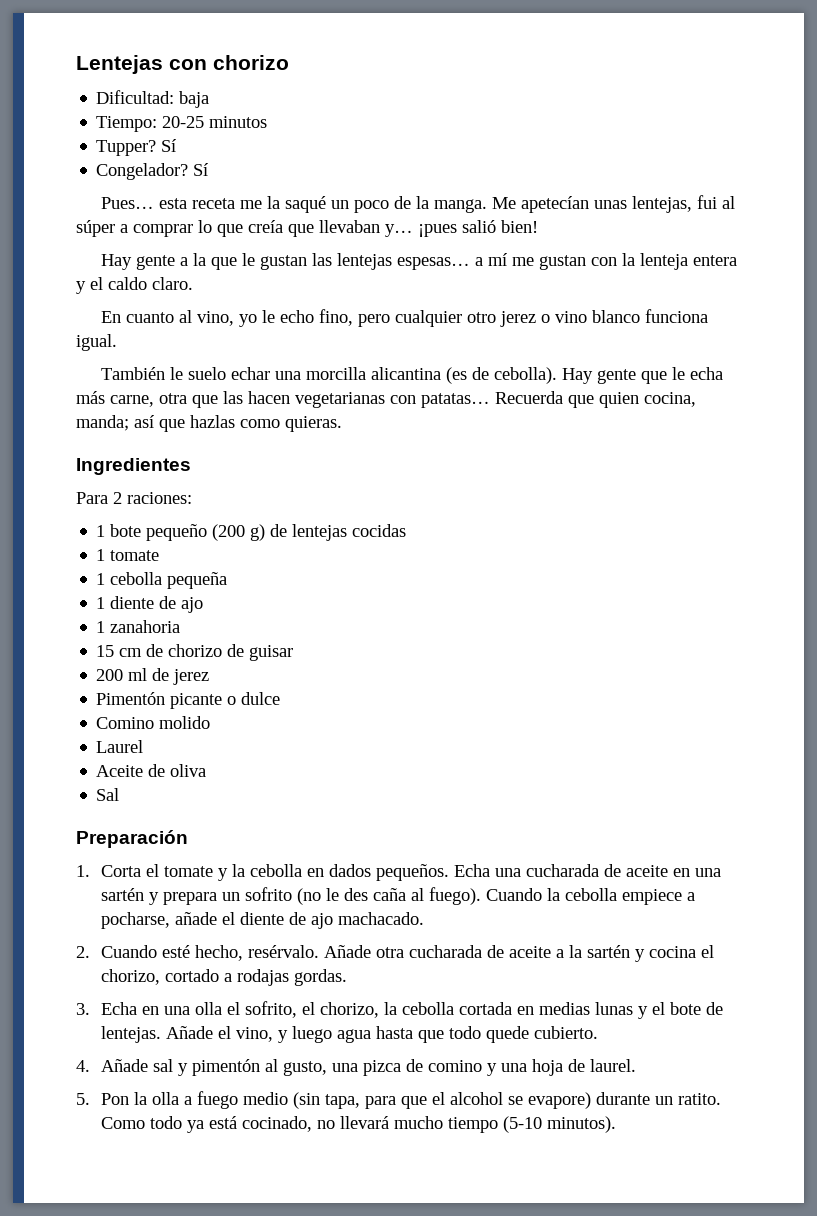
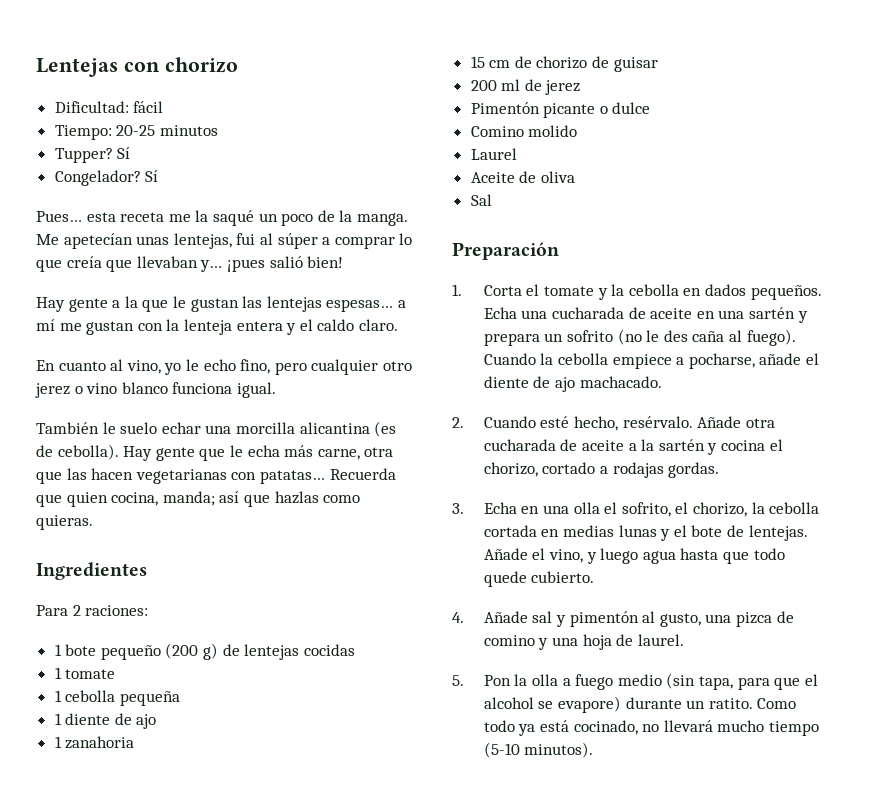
- Dificultad: baja
+ Dificultad: fácil

